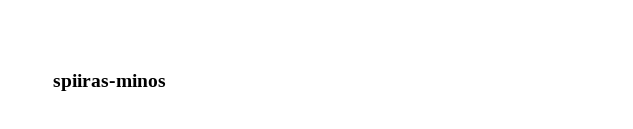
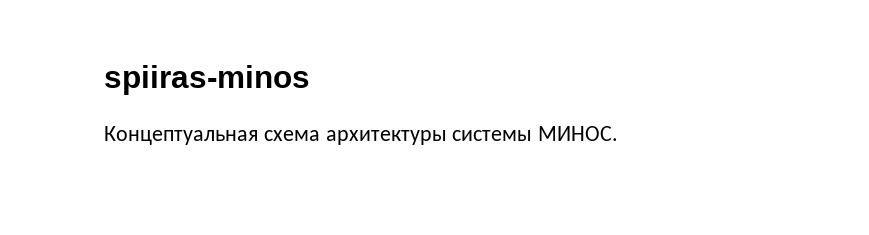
+ Концептуальная схема архитектуры системы МИНОС.

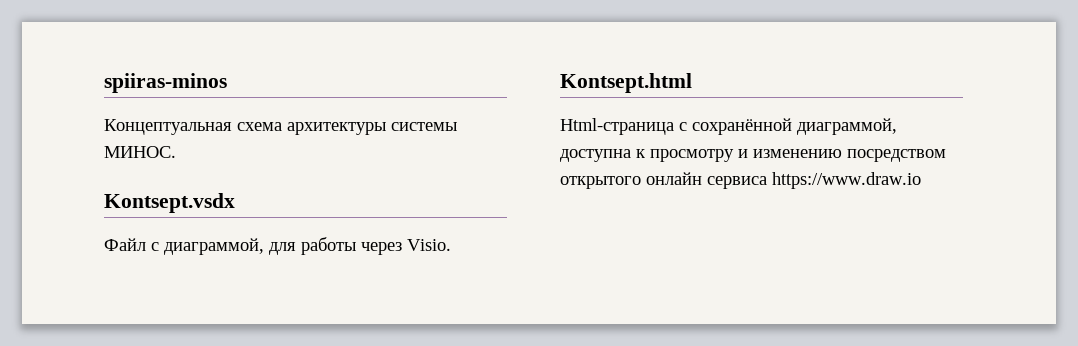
+ Kontsept.vsdx
+ Файл с диаграммой, для работы через Visio.
+ Kontsept.html
+ Html-страница с сохранённой диаграммой, доступна к просмотру и изменению посредством открытого онлайн сервиса https://www.draw.io

